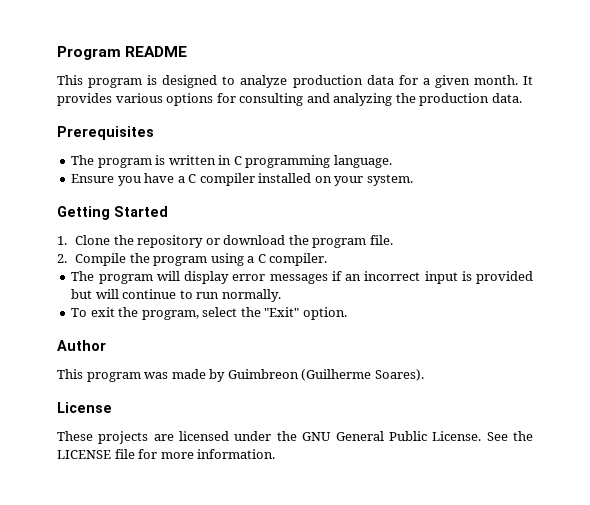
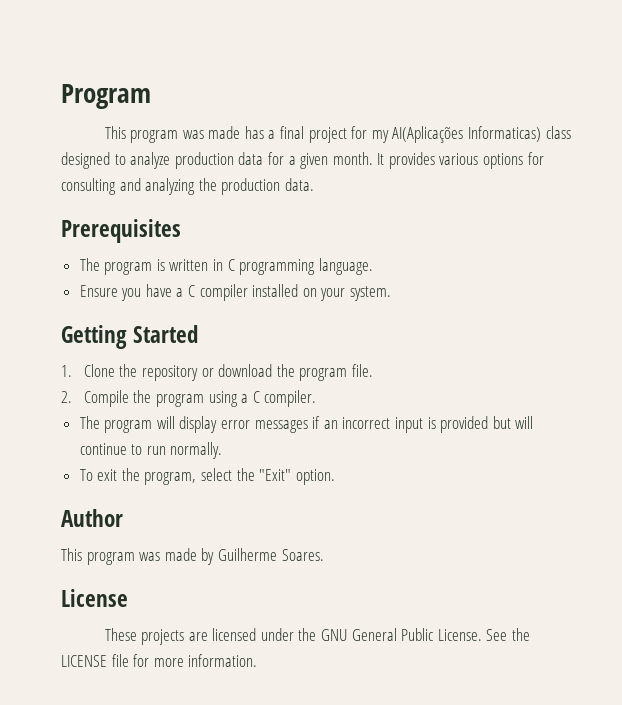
- Program README
- This program is designed to analyze production data for a given month.
+ Program
+ This program was made has a final project for my AI(Aplicações Informaticas) class designed to analyze production data for a given month.
- This program was made by Guimbreon (Guilherme Soares).
+ This program was made by Guilherme Soares.

